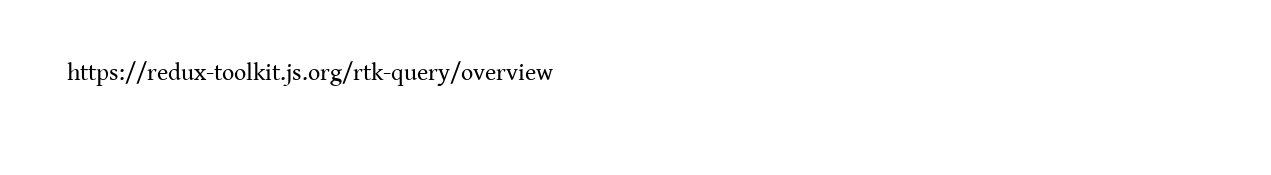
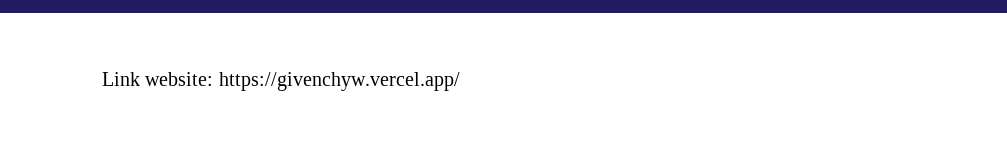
- https://redux-toolkit.js.org/rtk-query/overview
+ Link website: https://givenchyw.vercel.app/

